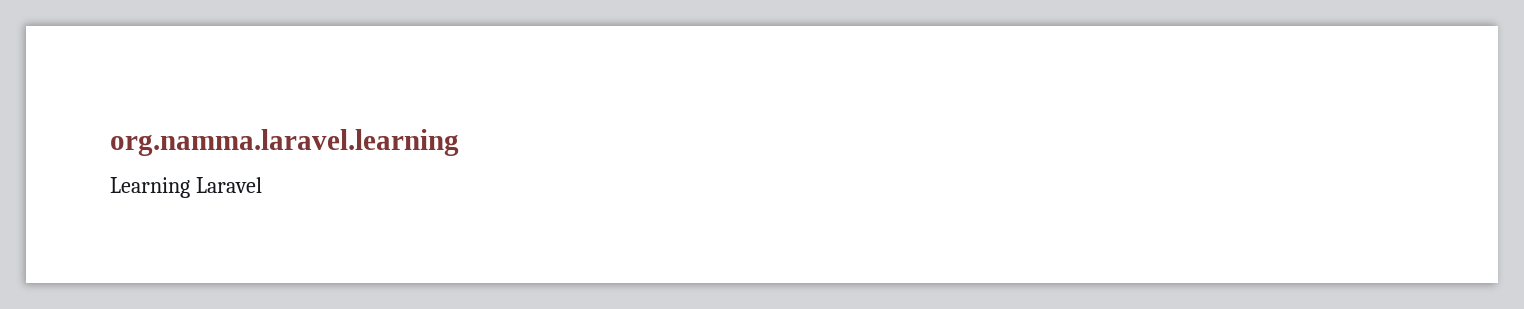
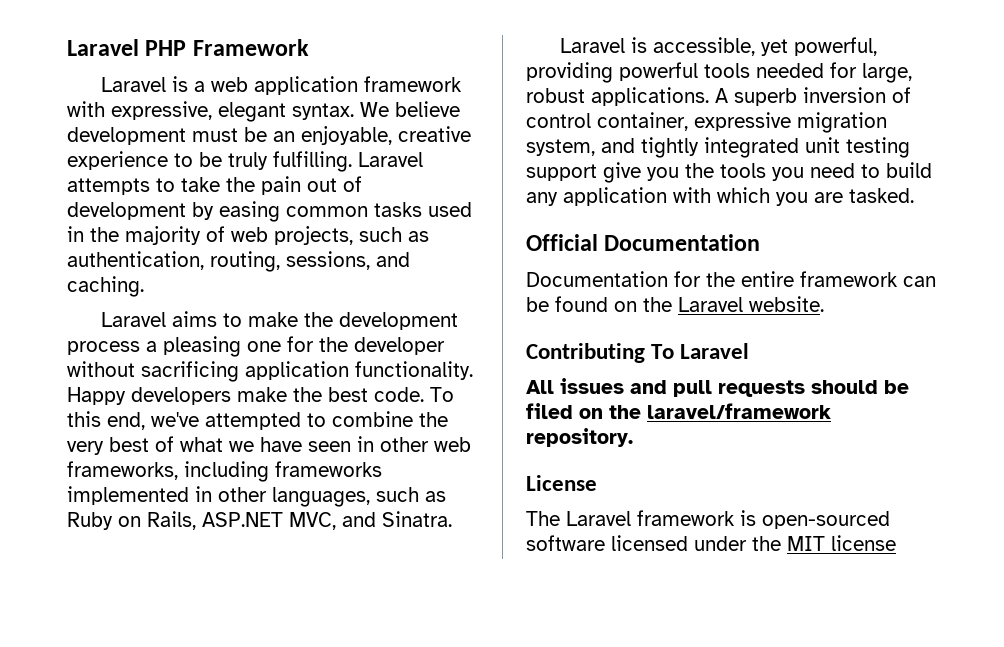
- org.namma.laravel.learning
- Learning Laravel
+ Laravel PHP Framework
+ Laravel is a web application framework with expressive, elegant syntax. We believe development must be an enjoyable, creative experience to be truly fulfilling. Laravel attempts to take the pain out of development by easing common tasks used in the majority of web projects, such as authentication, routing, sessions, and caching.
+ Laravel aims to make the development process a pleasing one for the developer without sacrificing application functionality. Happy developers make the best code. To this end, we've attempted to combine the very best of what we have seen in other web frameworks, including frameworks implemented in other languages, such as Ruby on Rails, ASP.NET MVC, and Sinatra.
+ Laravel is accessible, yet powerful, providing powerful tools needed for large, robust applications. A superb inversion of control container, expressive migration system, and tightly integrated unit testing support give you the tools you need to build any application with which you are tasked.
+ Official Documentation
+ Documentation for the entire framework can be found on the Laravel website.
+ Contributing To Laravel
+ All issues and pull requests should be filed on the laravel/framework repository.
+ License
+ The Laravel framework is open-sourced software licensed under the MIT license

